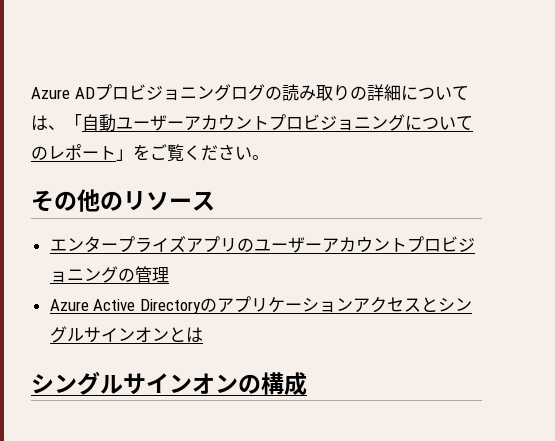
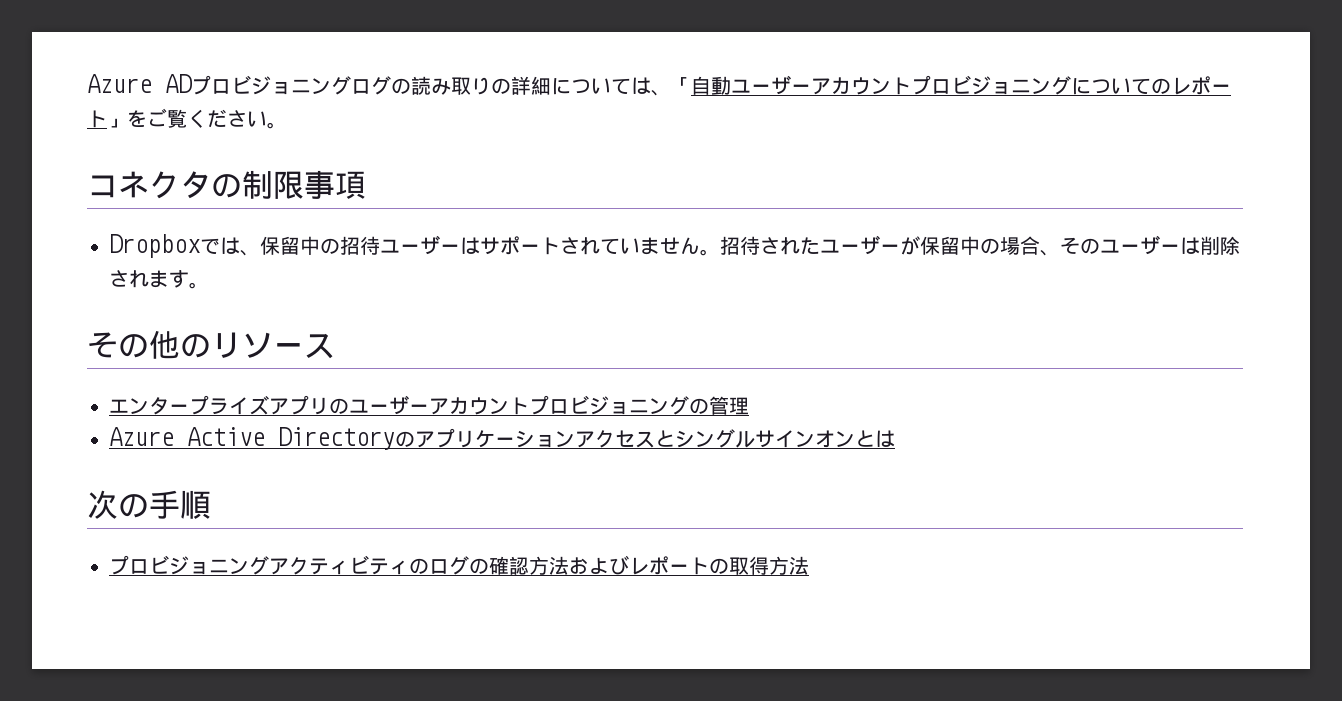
+ コネクタの制限事項
+ Dropboxでは、保留中の招待ユーザーはサポートされていません。招待されたユーザーが保留中の場合、そのユーザーは削除されます。
- シングルサインオンの構成
+ 次の手順
+ プロビジョニングアクティビティのログの確認方法およびレポートの取得方法

